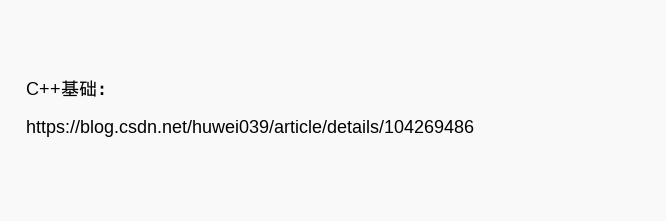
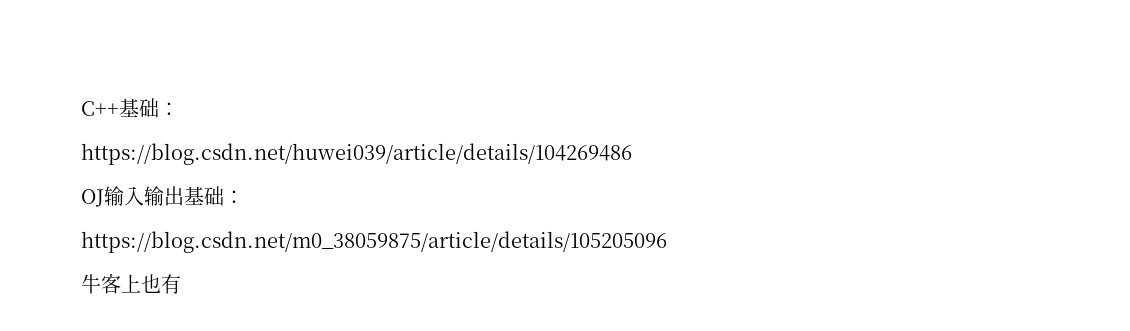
+ OJ输入输出基础：
+ https://blog.csdn.net/m0_38059875/article/details/105205096
+ 牛客上也有

